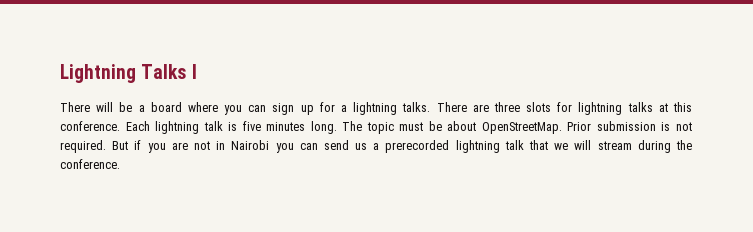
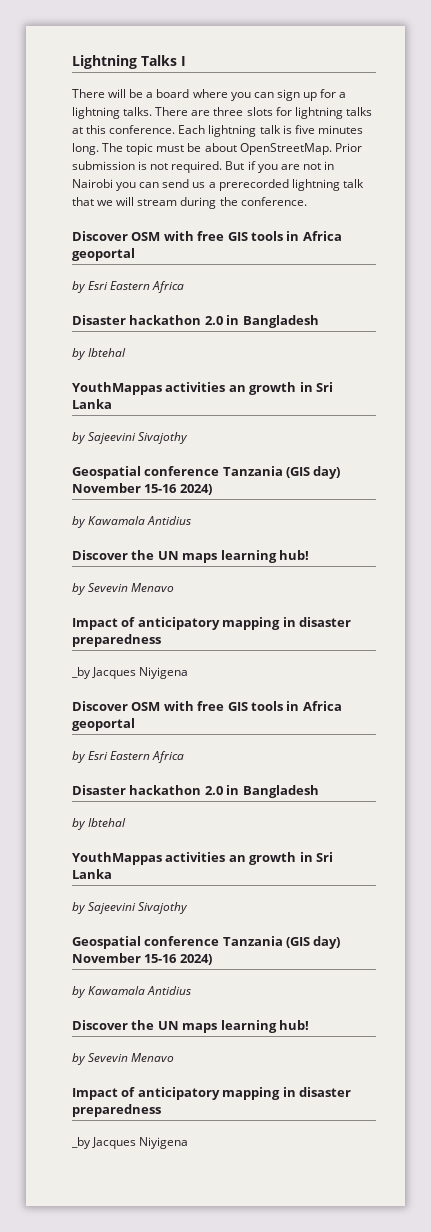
  But if you are not in Nairobi you can send us a prerecorded lightning talk that we will stream during the conference.
+ Discover OSM with free GIS tools in Africa geoportal
+ by Esri Eastern Africa
+ Disaster hackathon 2.0 in Bangladesh
+ by Ibtehal
+ YouthMappas activities an growth in Sri Lanka
+ by Sajeevini Sivajothy
+ Geospatial conference Tanzania (GIS day) November 15-16 2024)
+ by Kawamala Antidius
+ Discover the UN maps learning hub!
+ by Sevevin Menavo
+ Impact of anticipatory mapping in disaster preparedness
+ _by Jacques Niyigena
+ Discover OSM with free GIS tools in Africa geoportal
+ by Esri Eastern Africa
+ Disaster hackathon 2.0 in Bangladesh
+ by Ibtehal
+ YouthMappas activities an growth in Sri Lanka
+ by Sajeevini Sivajothy
+ Geospatial conference Tanzania (GIS day) November 15-16 2024)
+ by Kawamala Antidius
+ Discover the UN maps learning hub!
+ by Sevevin Menavo
+ Impact of anticipatory mapping in disaster preparedness
+ _by Jacques Niyigena

